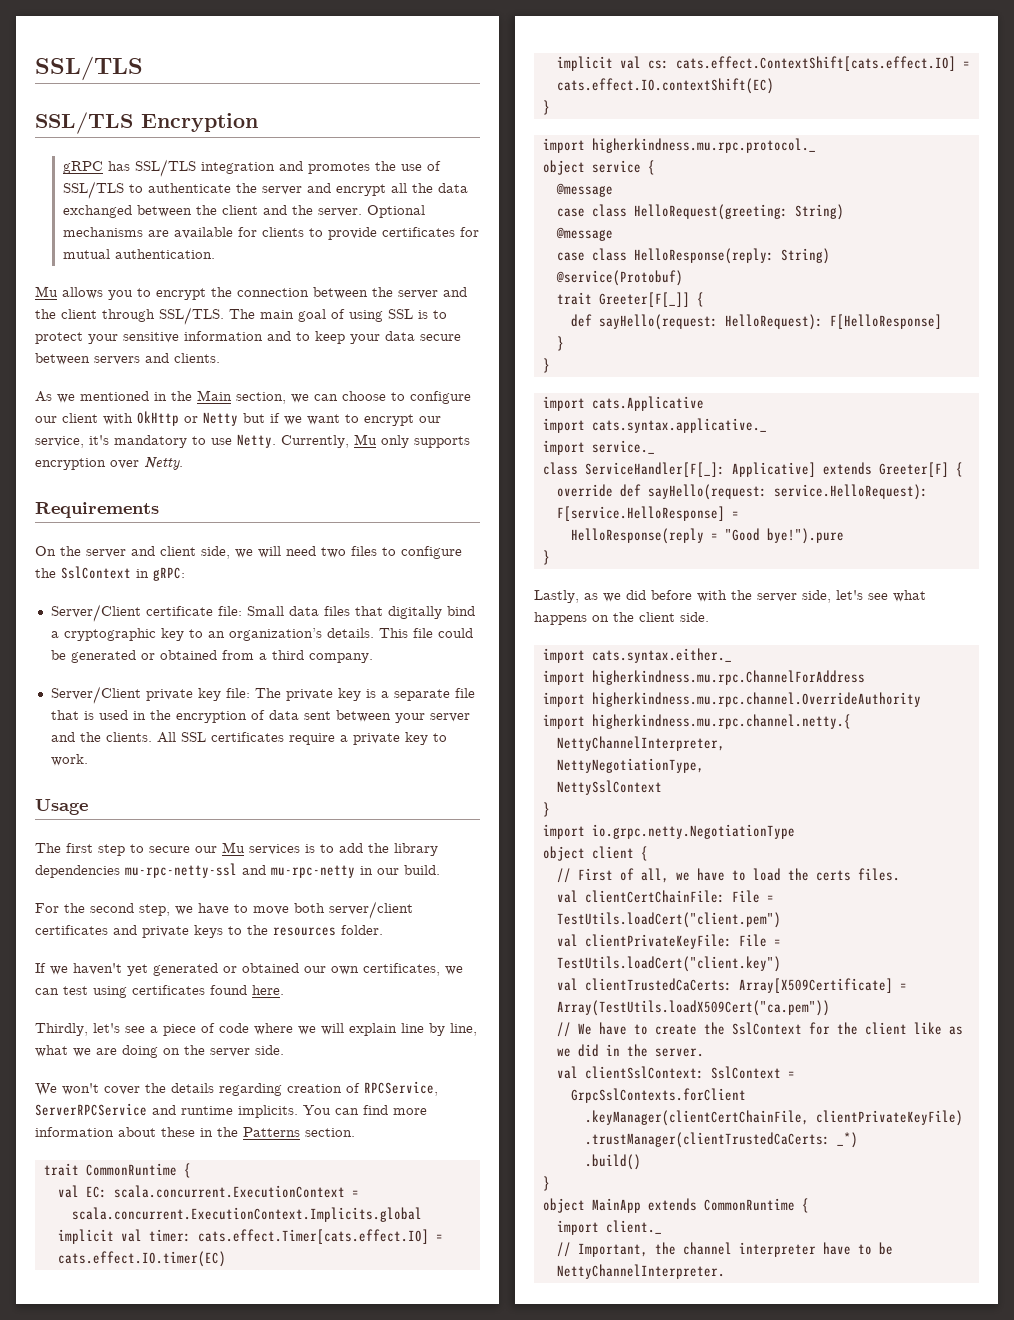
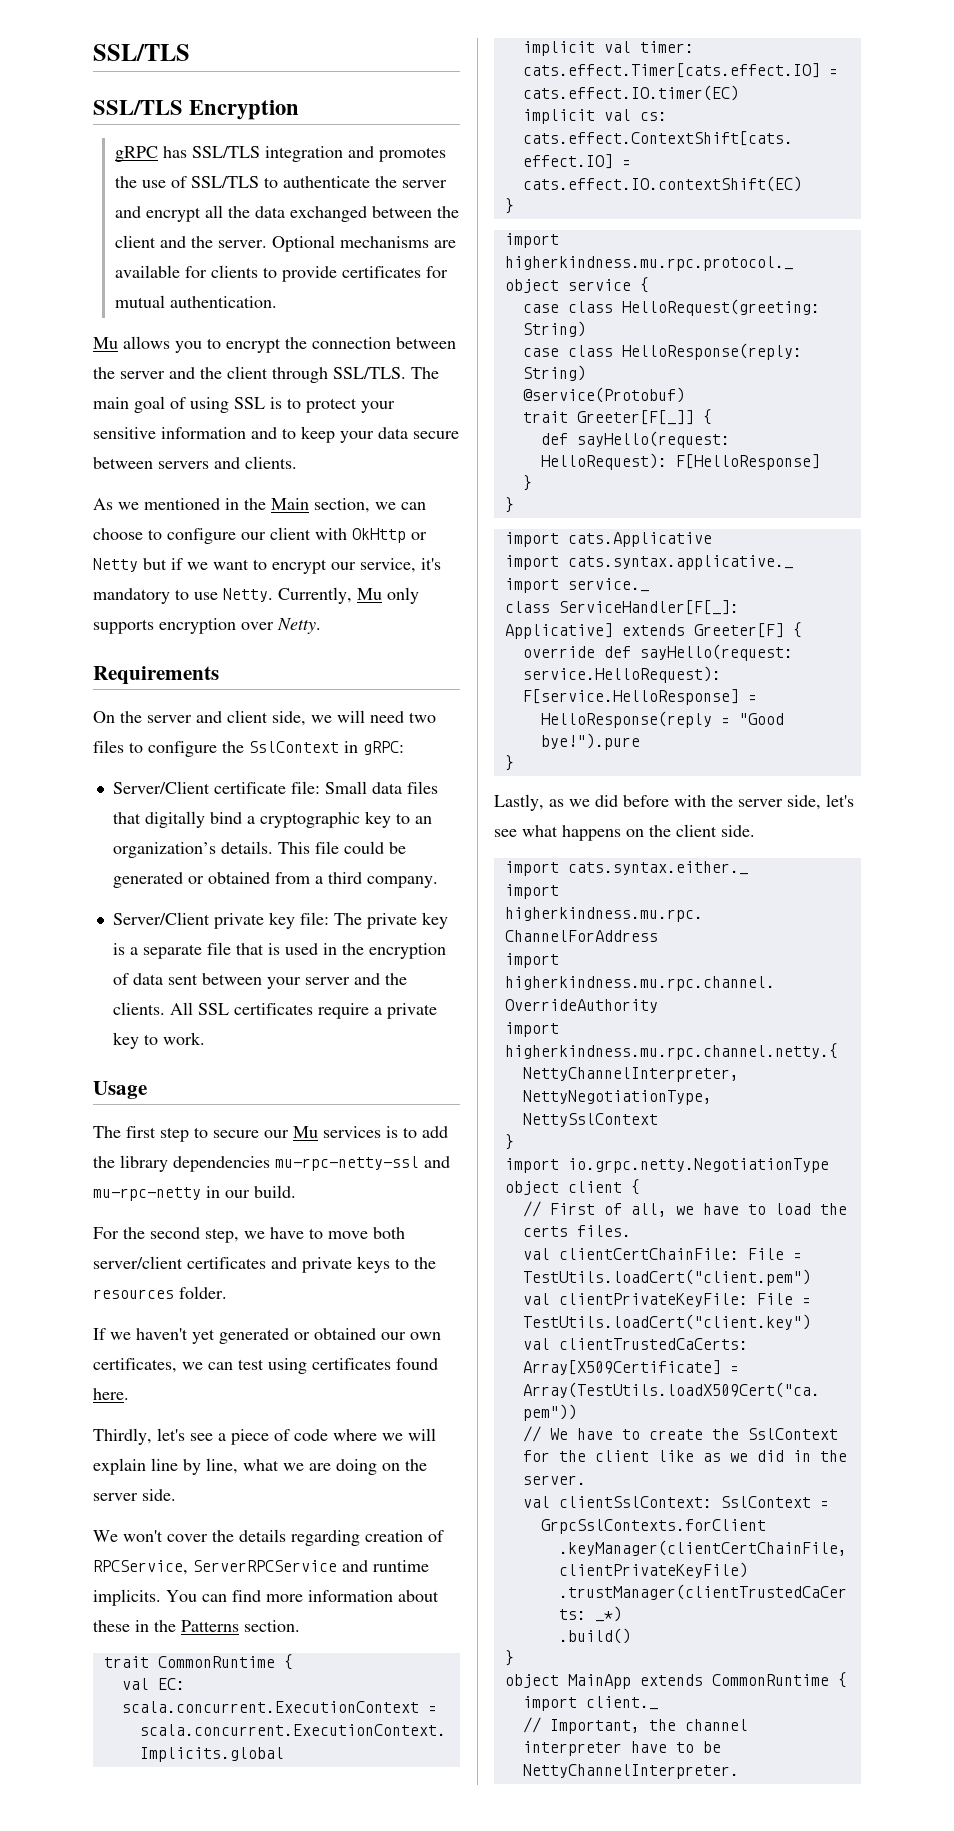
  object service {
- @message
  case class HelloRequest(greeting: String)
- @message

